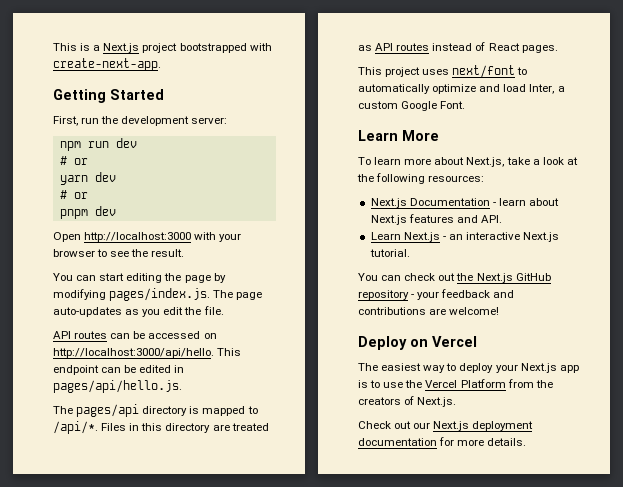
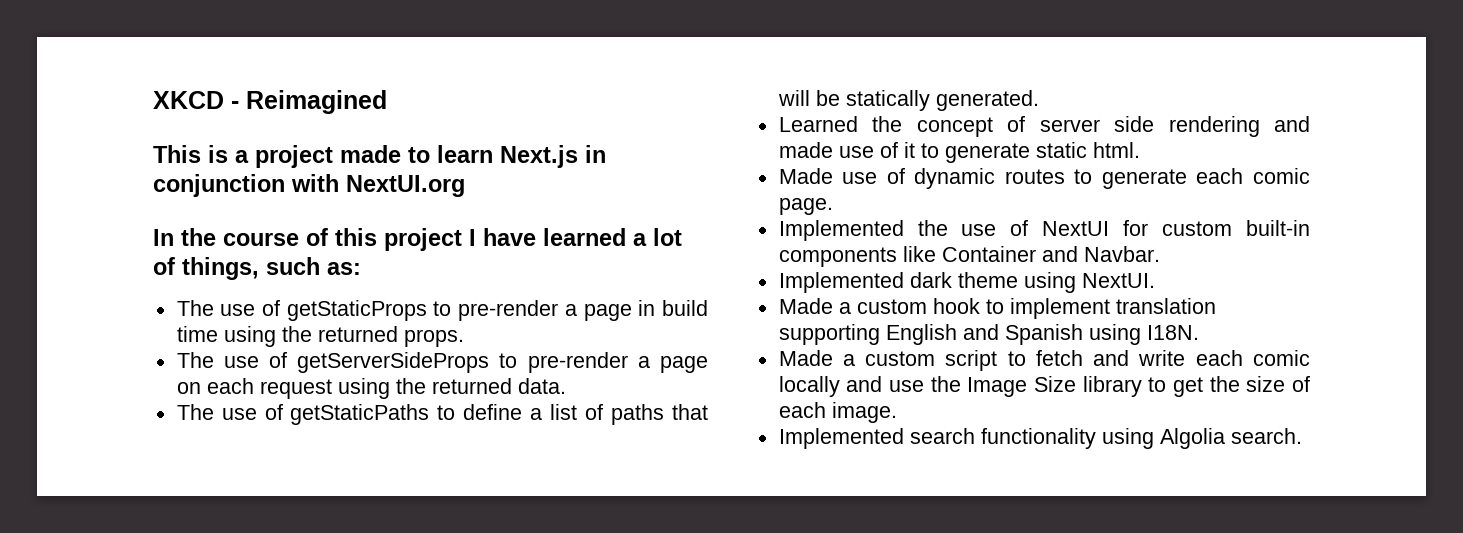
- This is a Next.js project bootstrapped with create-next-app.
- Getting Started
- First, run the development server:
- npm run dev
- # or
- yarn dev
- # or
- pnpm dev
- Open http://localhost:3000 with your browser to see the result.
- You can start editing the page by modifying pages/index.js. The page auto-updates as you edit the file.
- API routes can be accessed on http://localhost:3000/api/hello. This endpoint can be edited in pages/api/hello.js.
- The pages/api directory is mapped to /api/*. Files in this directory are treated as API routes instead of React pages.
- This project uses next/font to automatically optimize and load Inter, a custom Google Font.
- Learn More
- To learn more about Next.js, take a look at the following resources:
- Next.js Documentation - learn about Next.js features and API.
- Learn Next.js - an interactive Next.js tutorial.
- You can check out the Next.js GitHub repository - your feedback and contributions are welcome!
- Deploy on Vercel
- The easiest way to deploy your Next.js app is to use the Vercel Platform from the creators of Next.js.
- Check out our Next.js deployment documentation for more details.
+ XKCD - Reimagined
+ This is a project made to learn Next.js in conjunction with NextUI.org
+ In the course of this project I have learned a lot of things, such as:
+ The use of getStaticProps to pre-render a page in build time using the returned props.
+ The use of getServerSideProps to pre-render a page on each request using the returned data.
+ The use of getStaticPaths to define a list of paths that will be statically generated.
+ Learned the concept of server side rendering and made use of it to generate static html.
+ Made use of dynamic routes to generate each comic page.
+ Implemented the use of NextUI for custom built-in components like Container and Navbar.
+ Implemented dark theme using NextUI.
+ Made a custom hook to implement translation supporting English and Spanish using I18N.
+ Made a custom script to fetch and write each comic locally and use the Image Size library to get the size of each image.
+ Implemented search functionality using Algolia search.

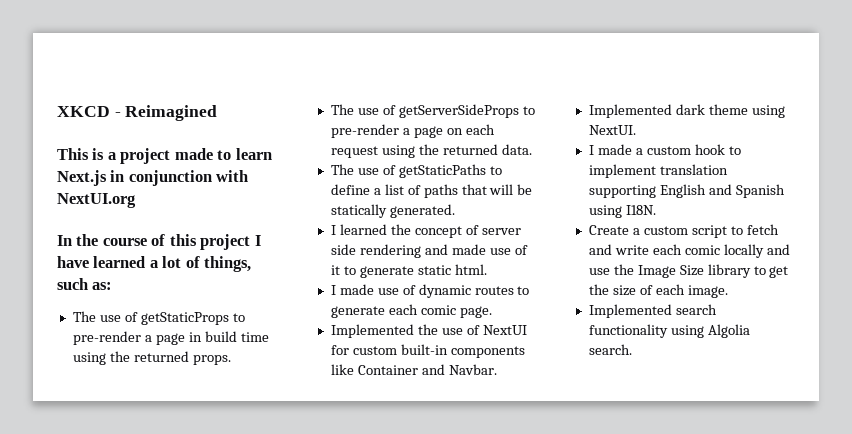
- Learned the concept of server side rendering and made use of it to generate static html.
+ I learned the concept of server side rendering and made use of it to generate static html.
- Made use of dynamic routes to generate each comic page.
+ I made use of dynamic routes to generate each comic page.
- Made a custom hook to implement translation supporting English and Spanish using I18N.
+ I made a custom hook to implement translation supporting English and Spanish using I18N.
- Made a custom script to fetch and write each comic locally and use the Image Size library to get the size of each image.
+ Create a custom script to fetch and write each comic locally and use the Image Size library to get the size of each image.

